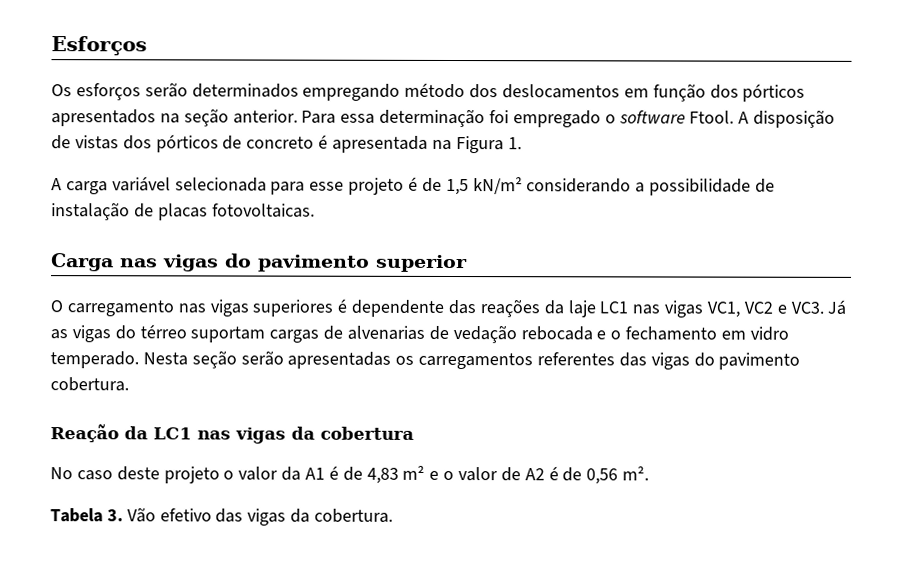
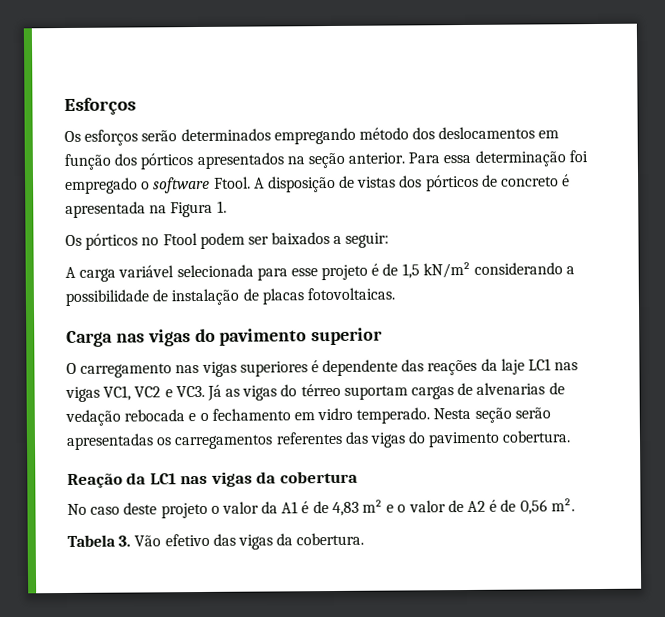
+ Os pórticos no Ftool podem ser baixados a seguir:

